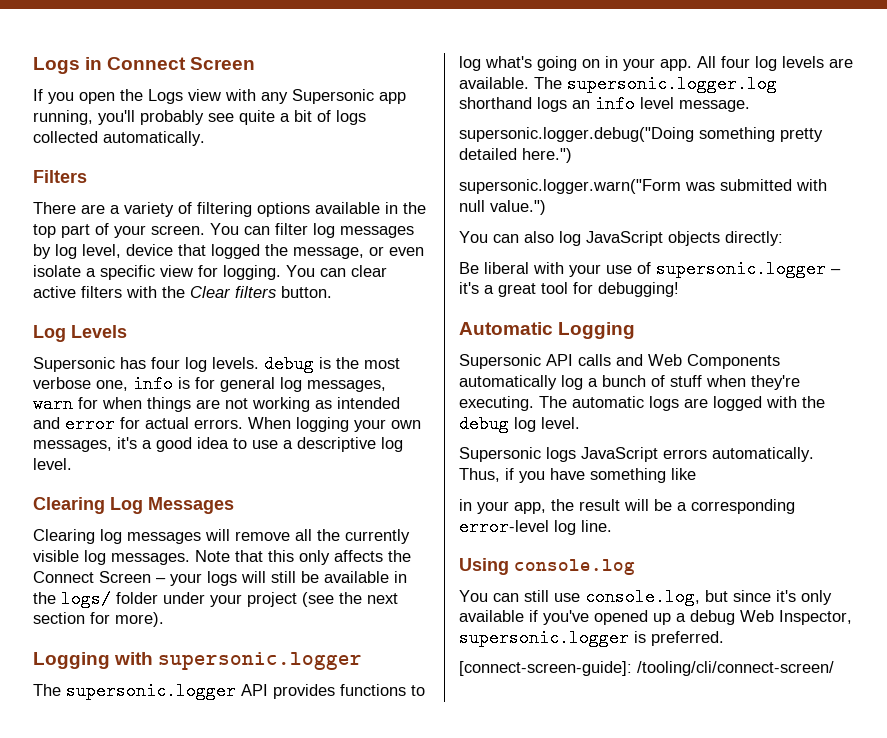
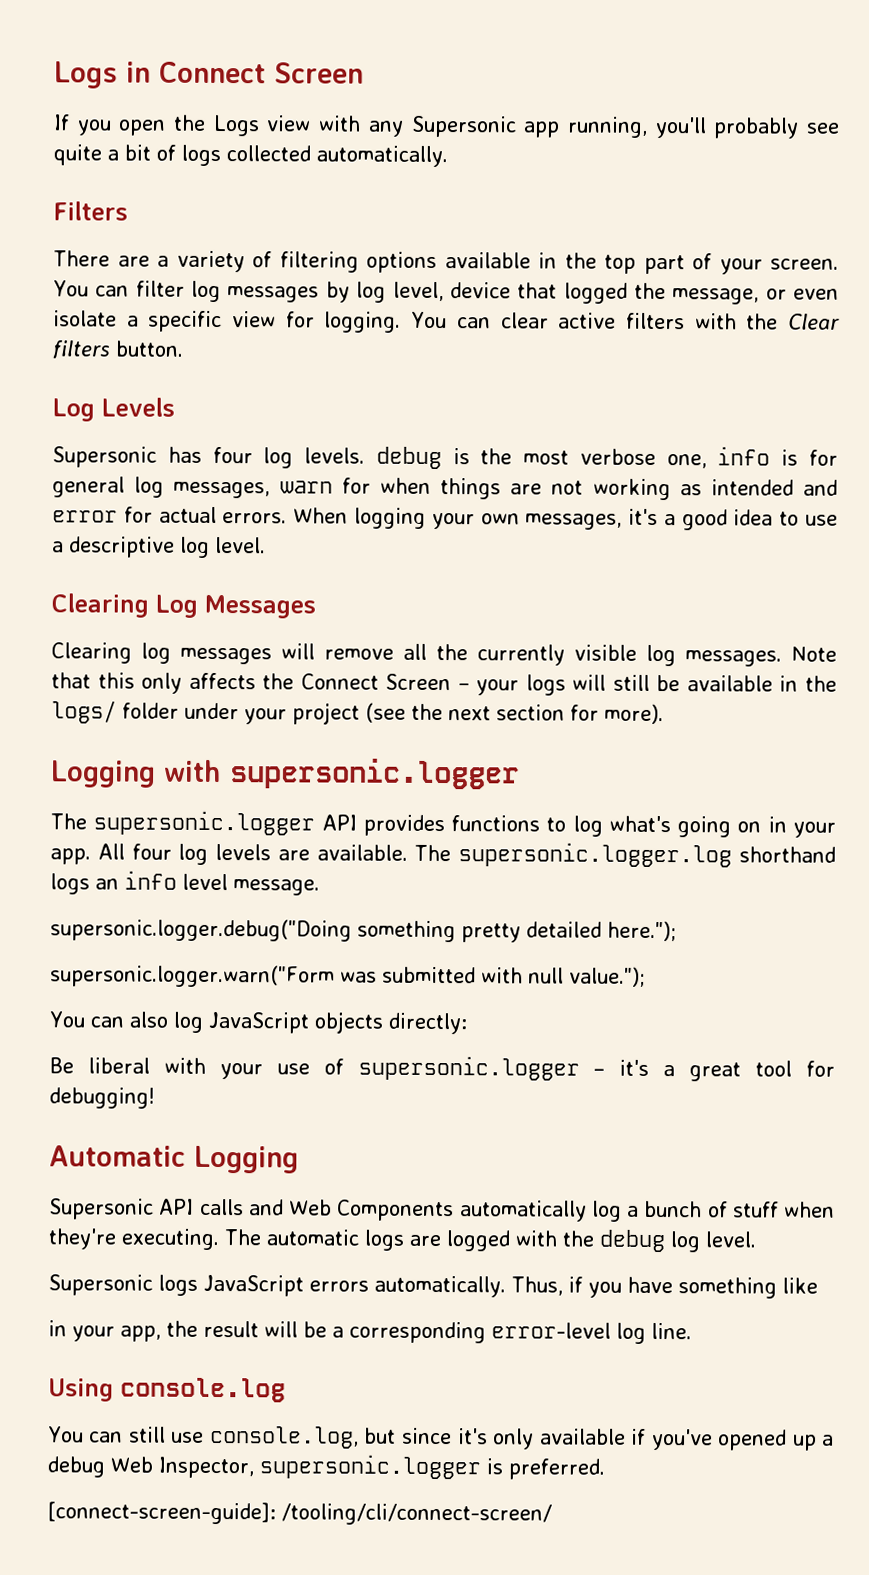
- supersonic.logger.debug("Doing something pretty detailed here.")
+ supersonic.logger.debug("Doing something pretty detailed here.");
- supersonic.logger.warn("Form was submitted with null value.")
+ supersonic.logger.warn("Form was submitted with null value.");

